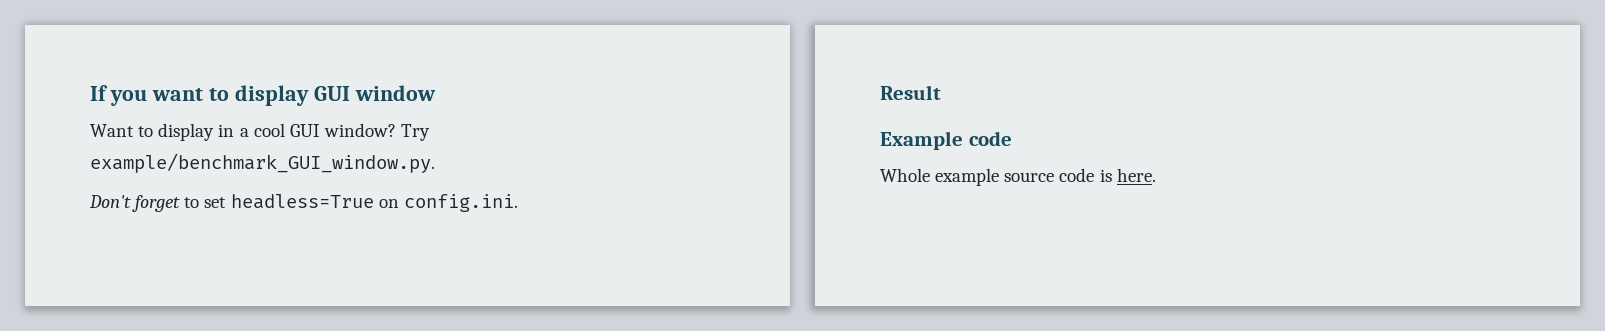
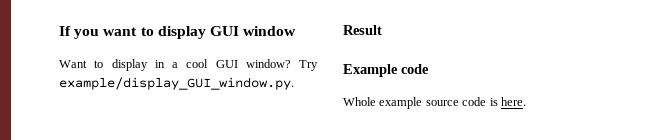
- Try example/benchmark_GUI_window.py.
- Don't forget to set headless=True on config.ini.
+ Try example/display_GUI_window.py.

